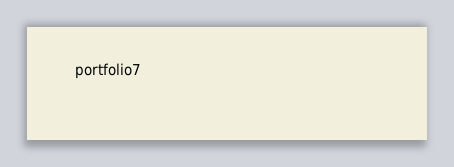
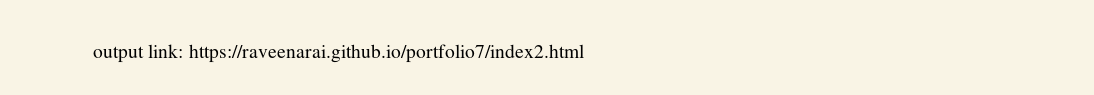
- portfolio7
+ output link: https://raveenarai.github.io/portfolio7/index2.html

